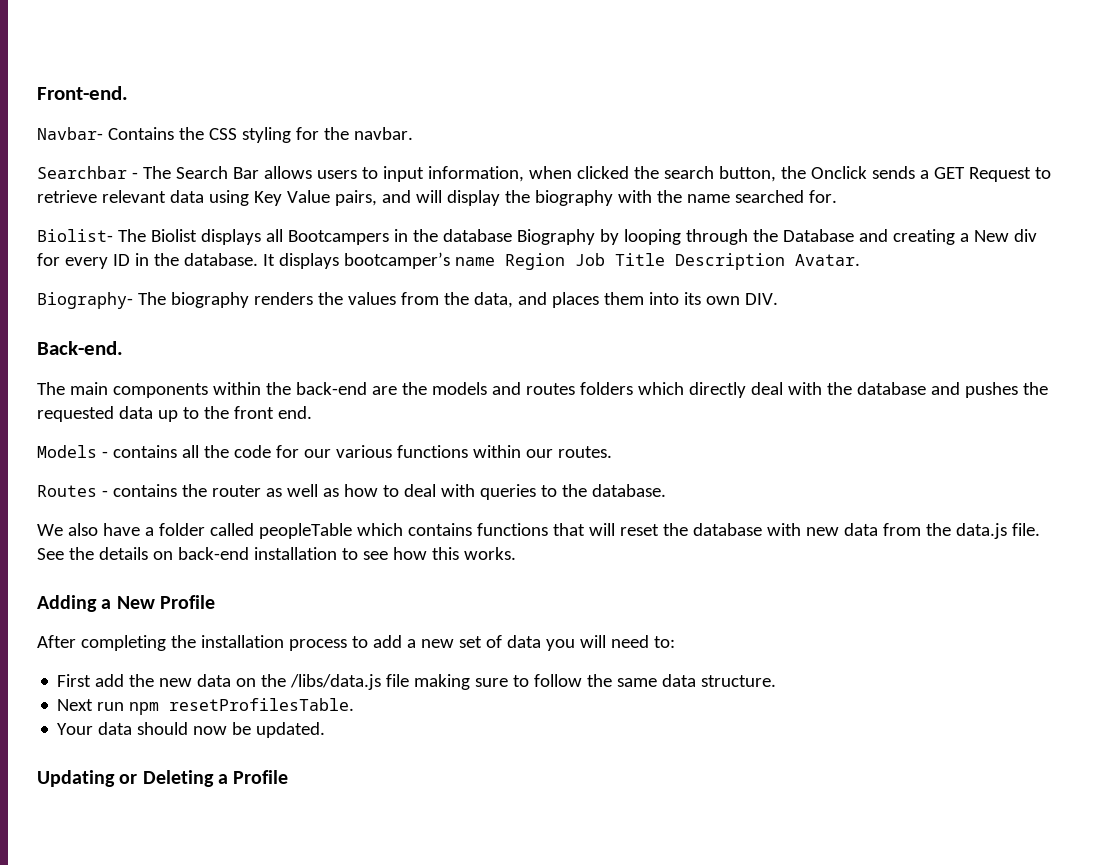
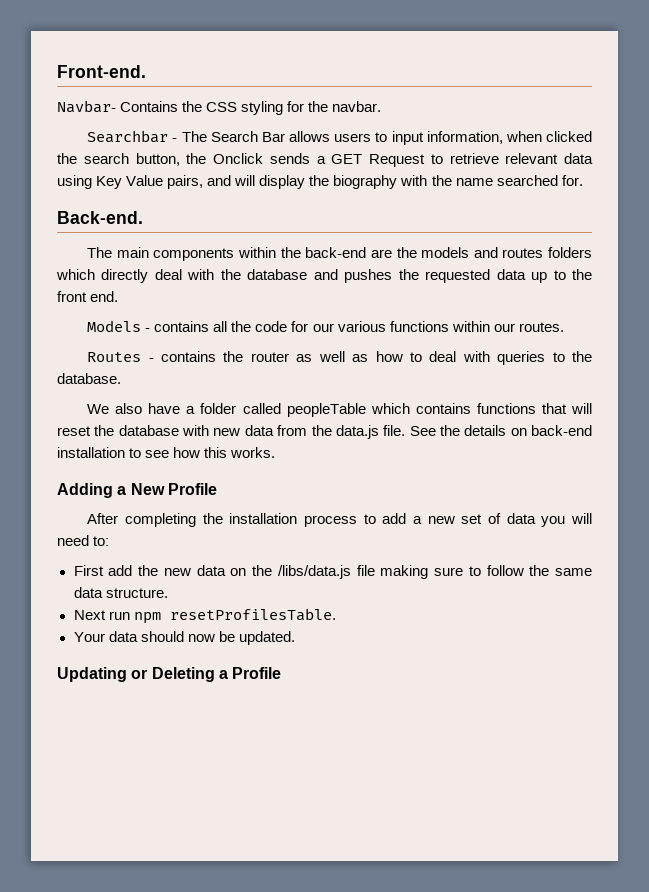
- Biolist- The Biolist displays all Bootcampers in the database Biography by looping through the Database and creating a New div for every ID in the database. It displays bootcamper’s name Region Job Title Description Avatar.
- Biography- The biography renders the values from the data, and places them into its own DIV.

